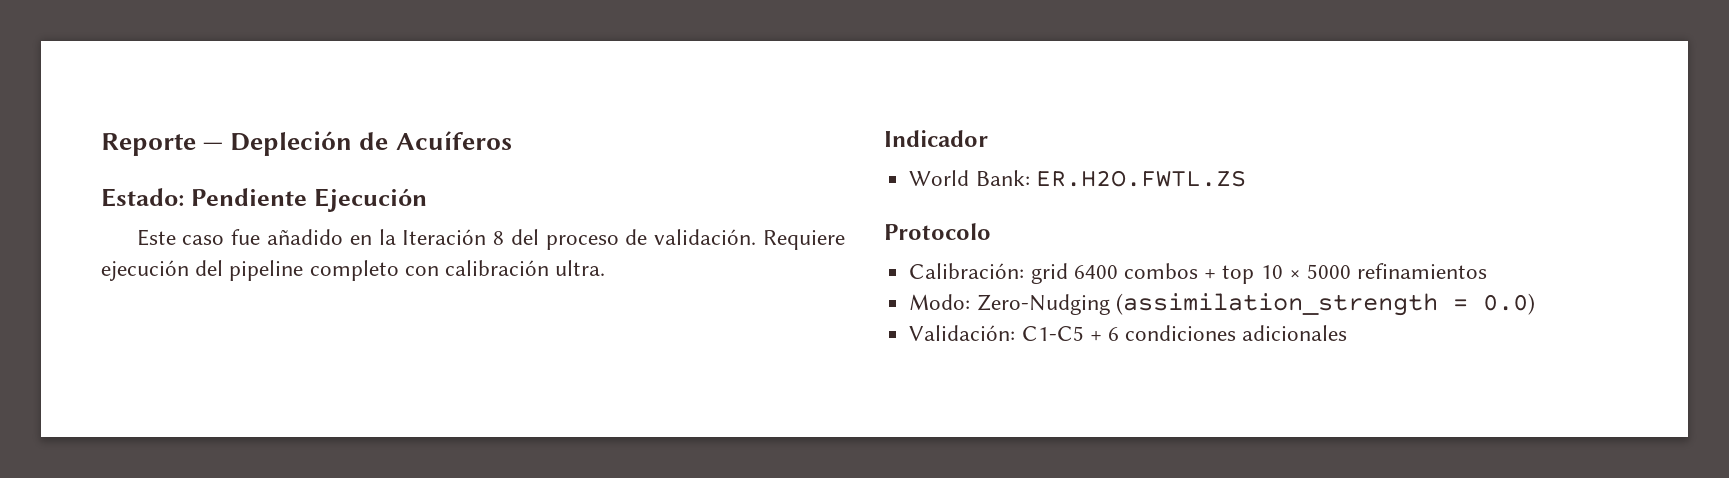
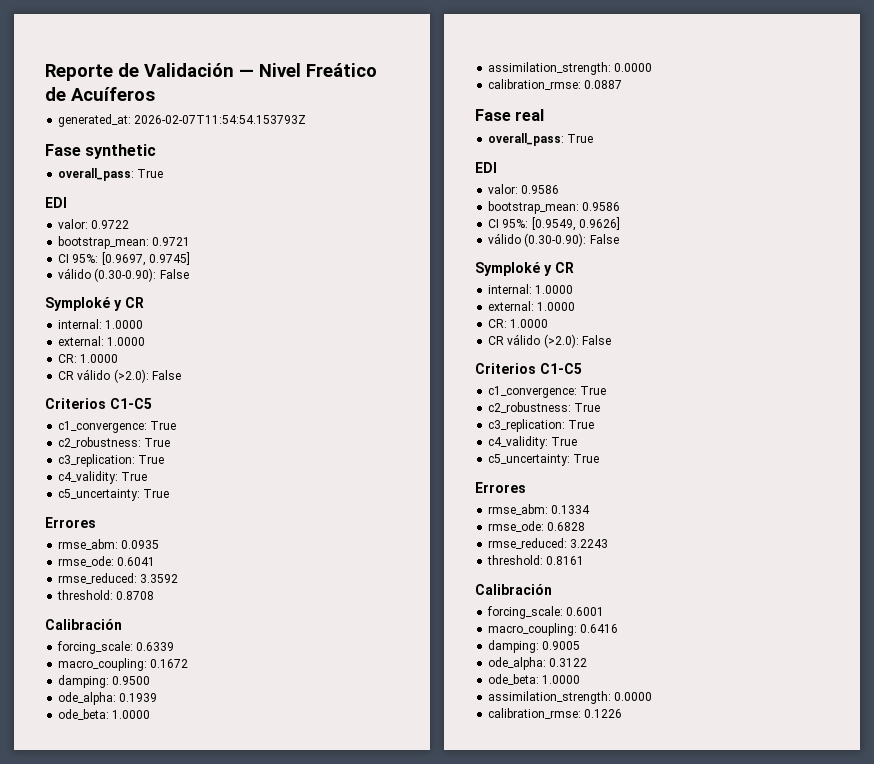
- Reporte — Depleción de Acuíferos
- Estado: Pendiente Ejecución
- Este caso fue añadido en la Iteración 8 del proceso de validación. Requiere ejecución del pipeline completo con calibración ultra.
- Indicador
- World Bank: ER.H2O.FWTL.ZS
- Protocolo
- Calibración: grid 6400 combos + top 10 × 5000 refinamientos
- Modo: Zero-Nudging (assimilation_strength = 0.0)
- Validación: C1-C5 + 6 condiciones adicionales
+ Reporte de Validación — Nivel Freático de Acuíferos
+ generated_at: 2026-02-07T11:54:54.153793Z
+ Fase synthetic
+ overall_pass: True
+ EDI
+ valor: 0.9722
+ bootstrap_mean: 0.9721
+ CI 95%: [0.9697, 0.9745]
+ válido (0.30-0.90): False
+ Symploké y CR
+ internal: 1.0000
+ external: 1.0000
+ CR: 1.0000
+ CR válido (>2.0): False
+ Criterios C1-C5
+ c1_convergence: True
+ c2_robustness: True
+ c3_replication: True
+ c4_validity: True
+ c5_uncertainty: True
+ Errores
+ rmse_abm: 0.0935
+ rmse_ode: 0.6041
+ rmse_reduced: 3.3592
+ threshold: 0.8708
+ Calibración
+ forcing_scale: 0.6339
+ macro_coupling: 0.1672
+ damping: 0.9500
+ ode_alpha: 0.1939
+ ode_beta: 1.0000
+ assimilation_strength: 0.0000
+ calibration_rmse: 0.0887
+ Fase real
+ overall_pass: True
+ EDI
+ valor: 0.9586
+ bootstrap_mean: 0.9586
+ CI 95%: [0.9549, 0.9626]
+ válido (0.30-0.90): False
+ Symploké y CR
+ internal: 1.0000
+ external: 1.0000
+ CR: 1.0000
+ CR válido (>2.0): False
+ Criterios C1-C5
+ c1_convergence: True
+ c2_robustness: True
+ c3_replication: True
+ c4_validity: True
+ c5_uncertainty: True
+ Errores
+ rmse_abm: 0.1334
+ rmse_ode: 0.6828
+ rmse_reduced: 3.2243
+ threshold: 0.8161
+ Calibración
+ forcing_scale: 0.6001
+ macro_coupling: 0.6416
+ damping: 0.9005
+ ode_alpha: 0.3122
+ ode_beta: 1.0000
+ assimilation_strength: 0.0000
+ calibration_rmse: 0.1226

